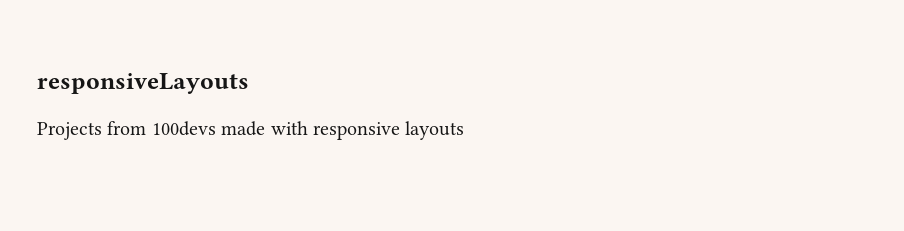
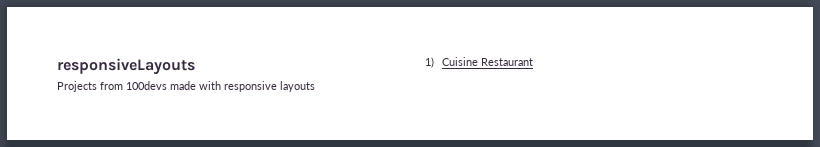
+ 1) Cuisine Restaurant

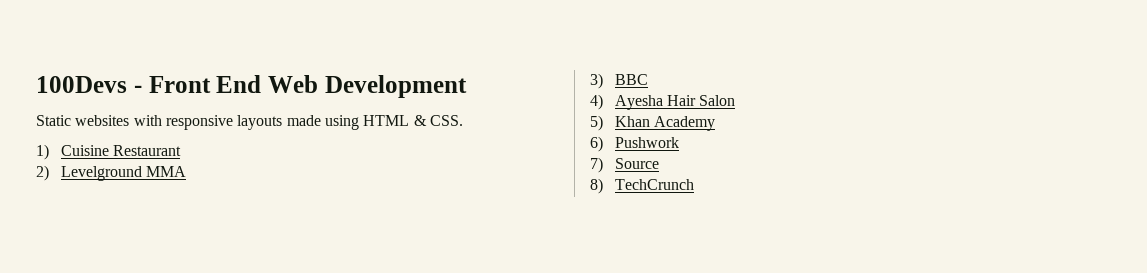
- responsiveLayouts
- Projects from 100devs made with responsive layouts
+ 100Devs - Front End Web Development
+ Static websites with responsive layouts made using HTML & CSS.
  1) Cuisine Restaurant
+ 2) Levelground MMA
+ 3) BBC
+ 4) Ayesha Hair Salon
+ 5) Khan Academy
+ 6) Pushwork
+ 7) Source
+ 8) TechCrunch

